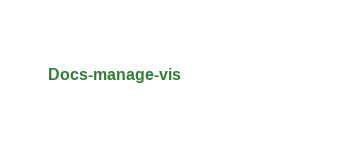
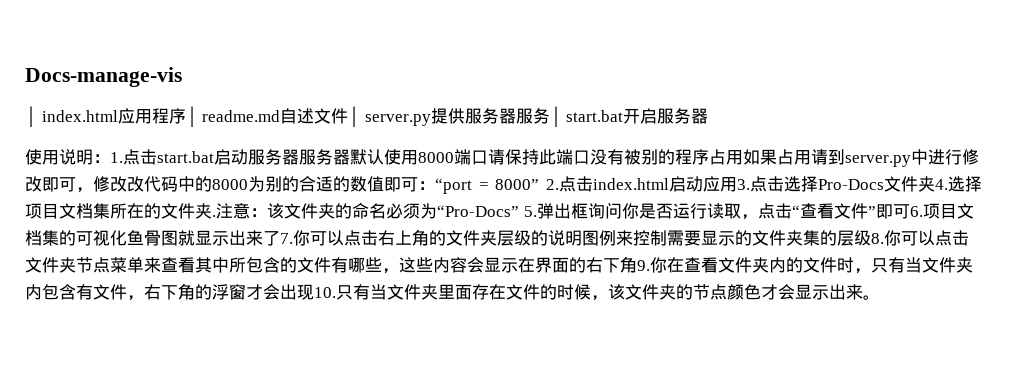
+ │ index.html应用程序│ readme.md自述文件│ server.py提供服务器服务│ start.bat开启服务器
+ 使用说明：1.点击start.bat启动服务器服务器默认使用8000端口请保持此端口没有被别的程序占用如果占用请到server.py中进行修改即可，修改改代码中的8000为别的合适的数值即可：“port = 8000” 2.点击index.html启动应用3.点击选择Pro-Docs文件夹4.选择项目文档集所在的文件夹.注意：该文件夹的命名必须为“Pro-Docs” 5.弹出框询问你是否运行读取，点击“查看文件”即可6.项目文档集的可视化鱼骨图就显示出来了7.你可以点击右上角的文件夹层级的说明图例来控制需要显示的文件夹集的层级8.你可以点击文件夹节点菜单来查看其中所包含的文件有哪些，这些内容会显示在界面的右下角9.你在查看文件夹内的文件时，只有当文件夹内包含有文件，右下角的浮窗才会出现10.只有当文件夹里面存在文件的时候，该文件夹的节点颜色才会显示出来。

